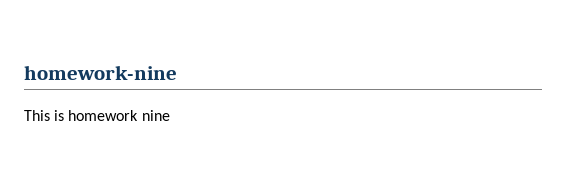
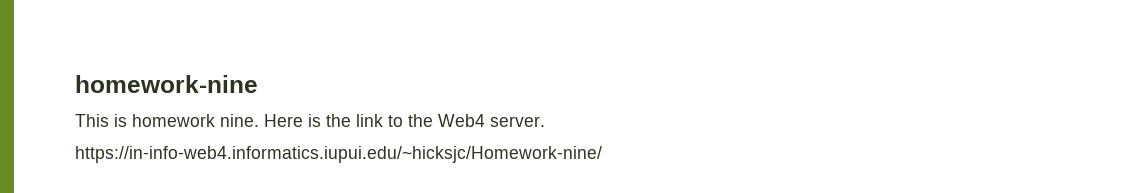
- This is homework nine
+ This is homework nine. Here is the link to the Web4 server.
+ https://in-info-web4.informatics.iupui.edu/~hicksjc/Homework-nine/

